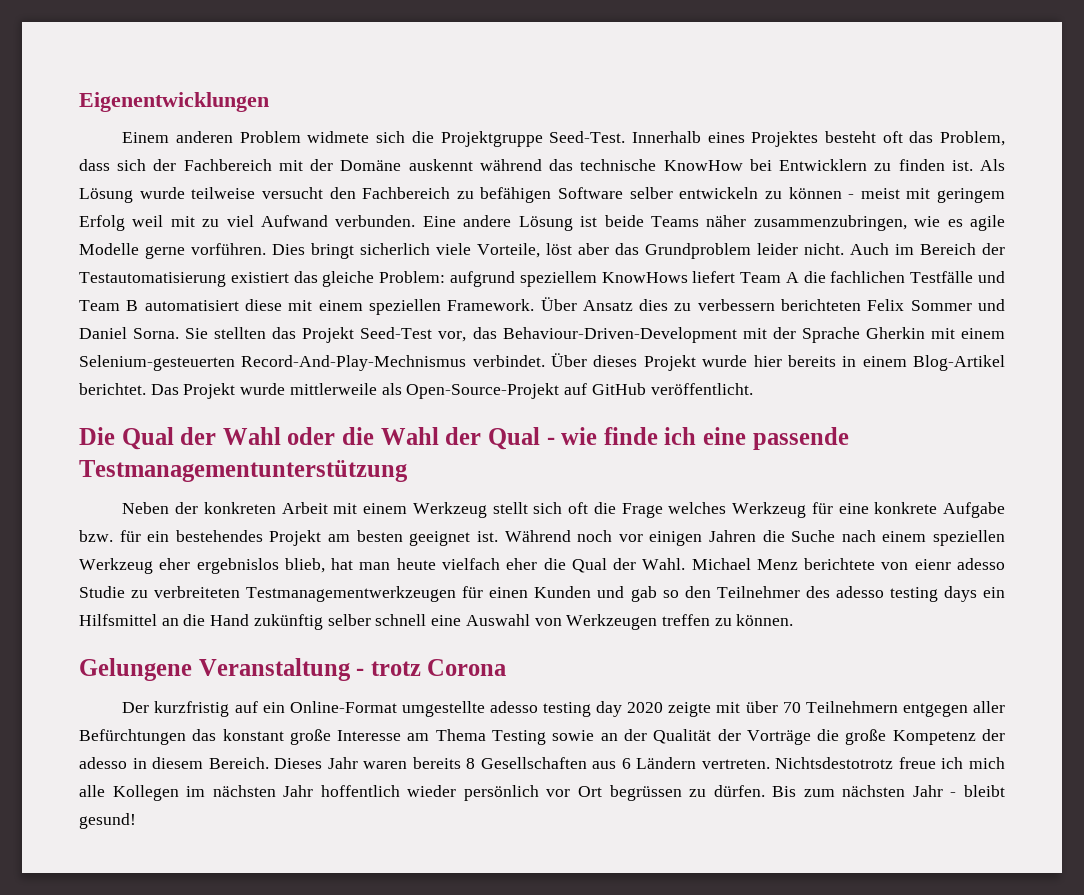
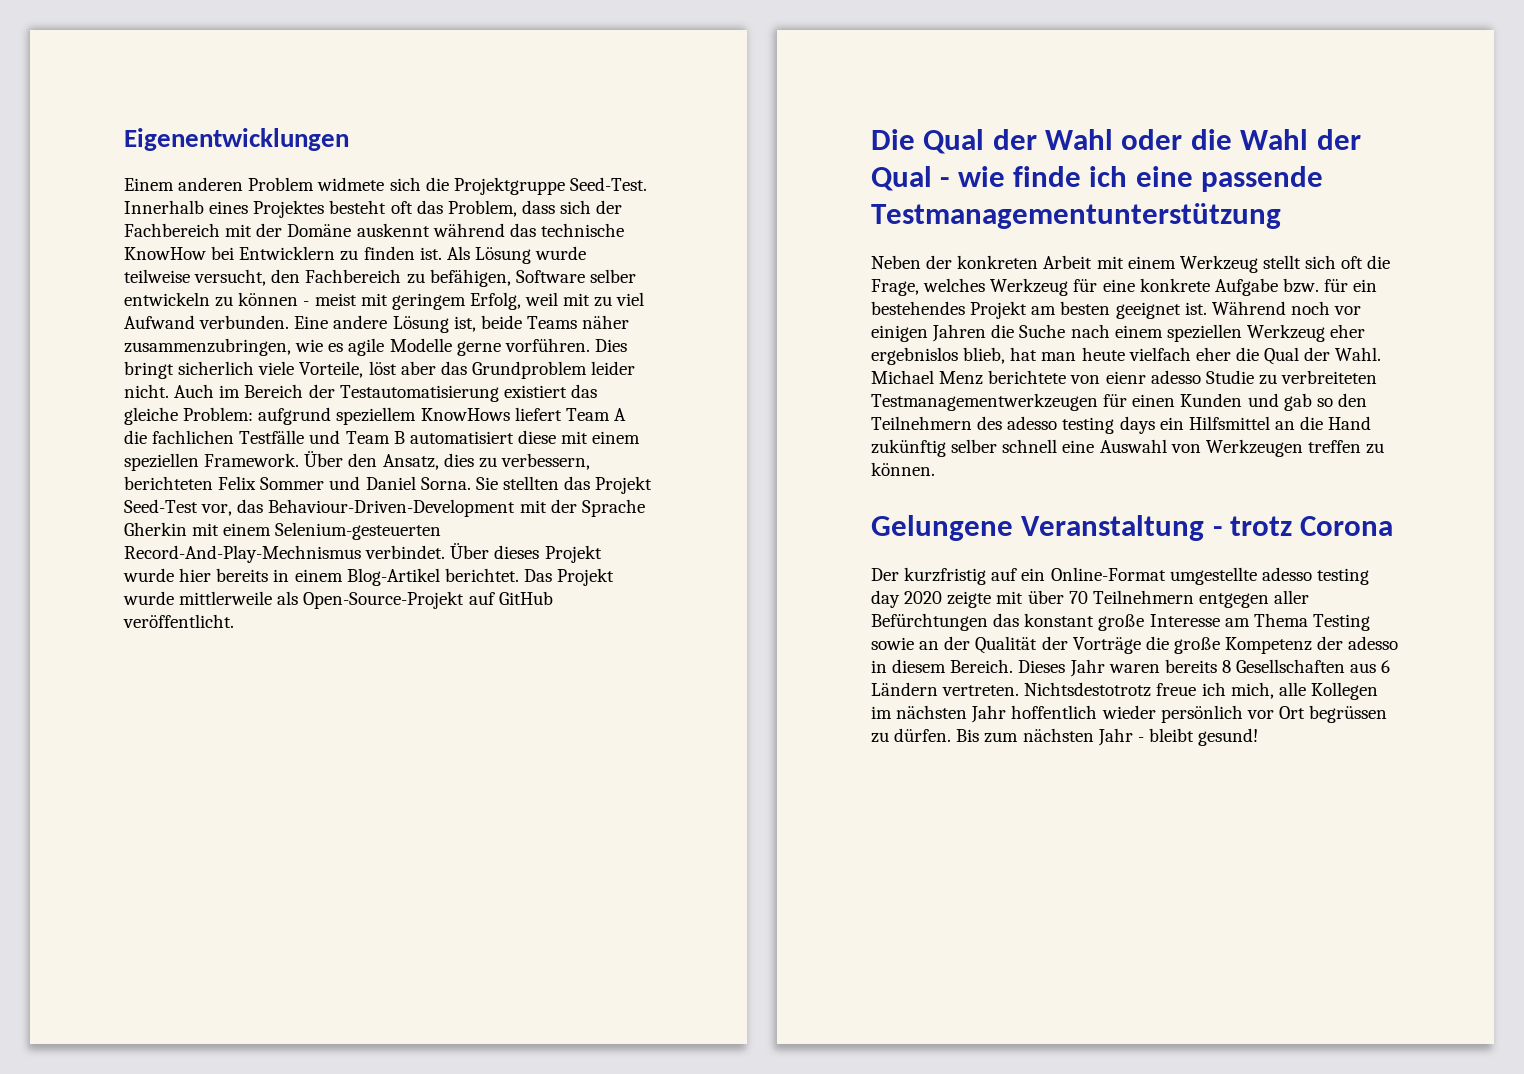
- Als Lösung wurde teilweise versucht den Fachbereich zu befähigen Software selber entwickeln zu können - meist mit geringem Erfolg weil mit zu viel Aufwand verbunden.
+ Als Lösung wurde teilweise versucht, den Fachbereich zu befähigen, Software selber entwickeln zu können - meist mit geringem Erfolg, weil mit zu viel Aufwand verbunden.
- Eine andere Lösung ist beide Teams näher zusammenzubringen, wie es agile Modelle gerne vorführen.
+ Eine andere Lösung ist, beide Teams näher zusammenzubringen, wie es agile Modelle gerne vorführen.
- Über Ansatz dies zu verbessern berichteten Felix Sommer und Daniel Sorna.
+ Über den Ansatz, dies zu verbessern, berichteten Felix Sommer und Daniel Sorna.
- Neben der konkreten Arbeit mit einem Werkzeug stellt sich oft die Frage welches Werkzeug für eine konkrete Aufgabe bzw. für ein bestehendes Projekt am besten geeignet ist.
+ Neben der konkreten Arbeit mit einem Werkzeug stellt sich oft die Frage, welches Werkzeug für eine konkrete Aufgabe bzw. für ein bestehendes Projekt am besten geeignet ist.
- Michael Menz berichtete von eienr adesso Studie zu verbreiteten Testmanagementwerkzeugen für einen Kunden und gab so den Teilnehmer des adesso testing days ein Hilfsmittel an die Hand zukünftig selber schnell eine Auswahl von Werkzeugen treffen zu können.
+ Michael Menz berichtete von eienr adesso Studie zu verbreiteten Testmanagementwerkzeugen für einen Kunden und gab so den Teilnehmern des adesso testing days ein Hilfsmittel an die Hand zukünftig selber schnell eine Auswahl von Werkzeugen treffen zu können.
- Nichtsdestotrotz freue ich mich alle Kollegen im nächsten Jahr hoffentlich wieder persönlich vor Ort begrüssen zu dürfen.
+ Nichtsdestotrotz freue ich mich, alle Kollegen im nächsten Jahr hoffentlich wieder persönlich vor Ort begrüssen zu dürfen.

